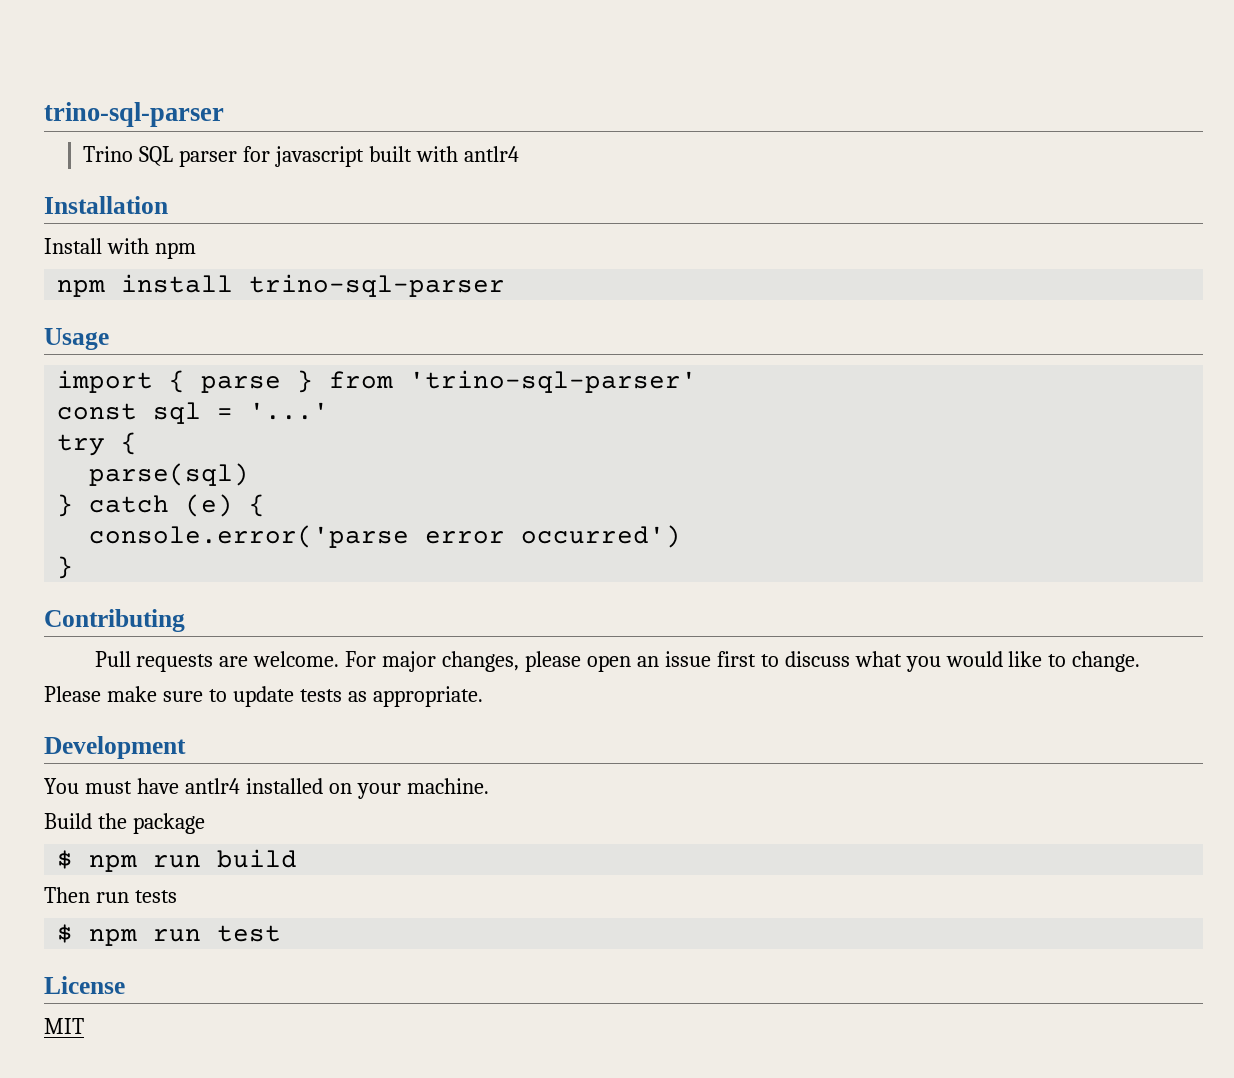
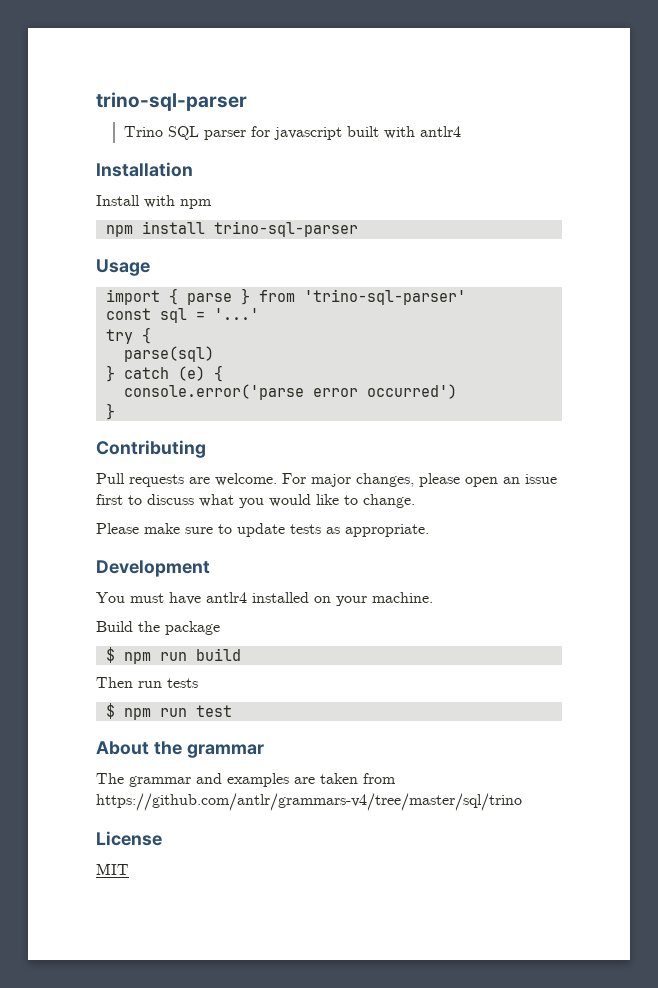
+ About the grammar
+ The grammar and examples are taken from https://github.com/antlr/grammars-v4/tree/master/sql/trino

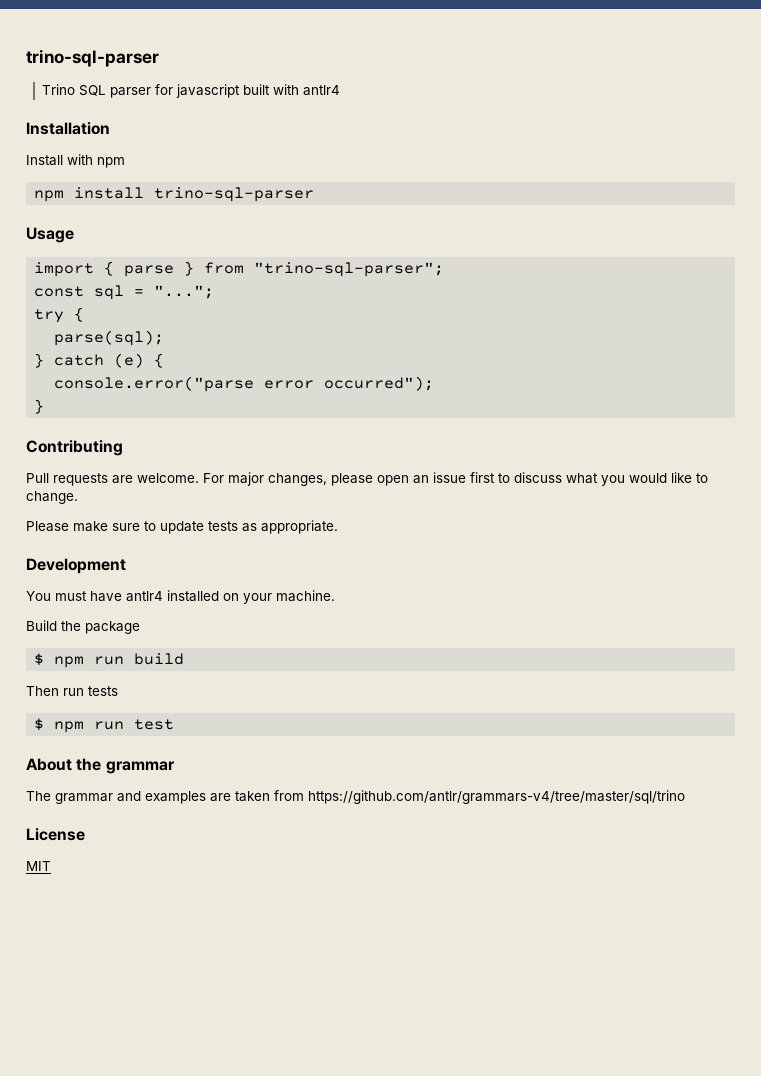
- import { parse } from 'trino-sql-parser'
+ import { parse } from "trino-sql-parser";
- const sql = '...'
+ const sql = "...";
- parse(sql)
+ parse(sql);
- console.error('parse error occurred')
+ console.error("parse error occurred");

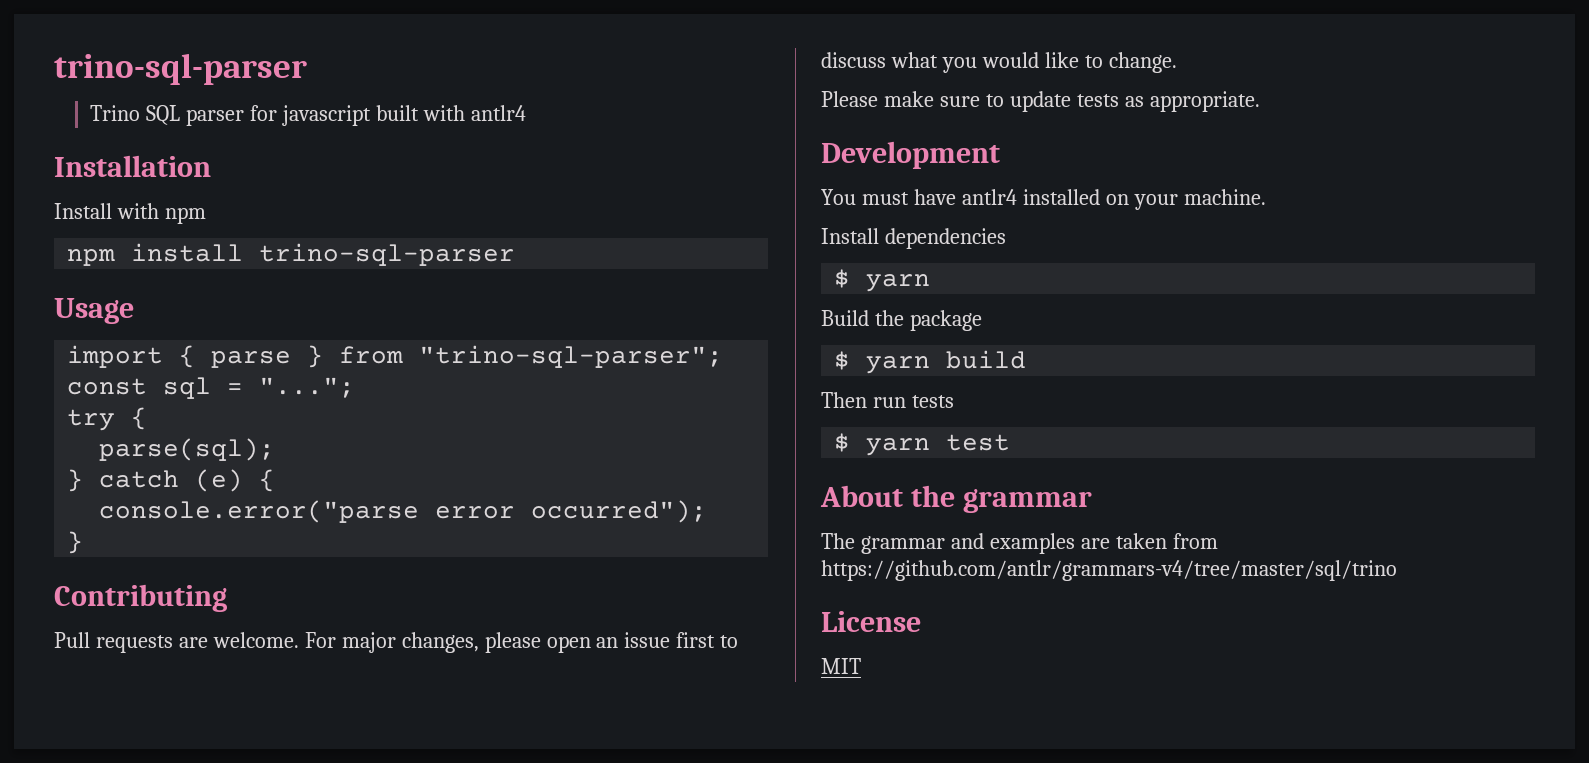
+ Install dependencies
+ $ yarn
- $ npm run build
+ $ yarn build
- $ npm run test
+ $ yarn test

